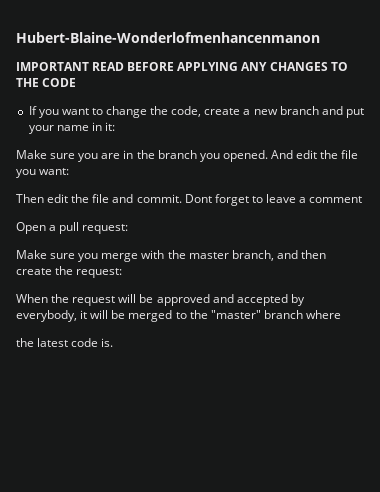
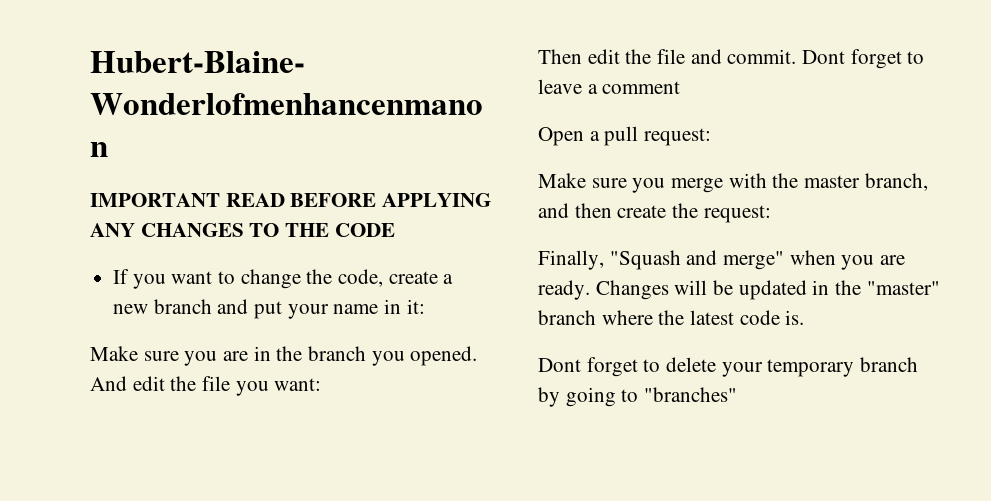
- When the request will be approved and accepted by everybody, it will be merged to the "master" branch where
- the latest code is.
+ Finally, "Squash and merge" when you are ready. Changes will be updated in the "master" branch where the latest code is.
+ Dont forget to delete your temporary branch by going to "branches"

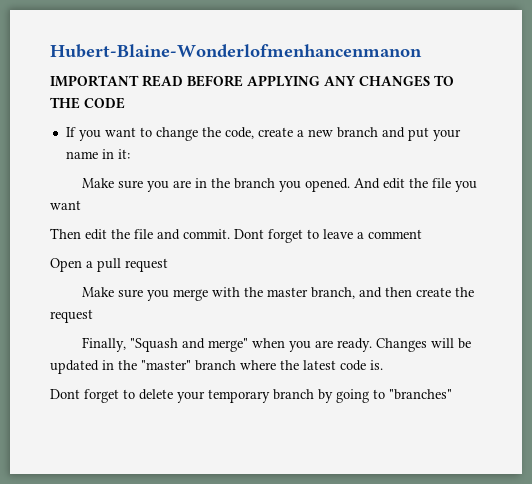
- And edit the file you want:
+ And edit the file you want
- Open a pull request:
+ Open a pull request
- Make sure you merge with the master branch, and then create the request:
+ Make sure you merge with the master branch, and then create the request

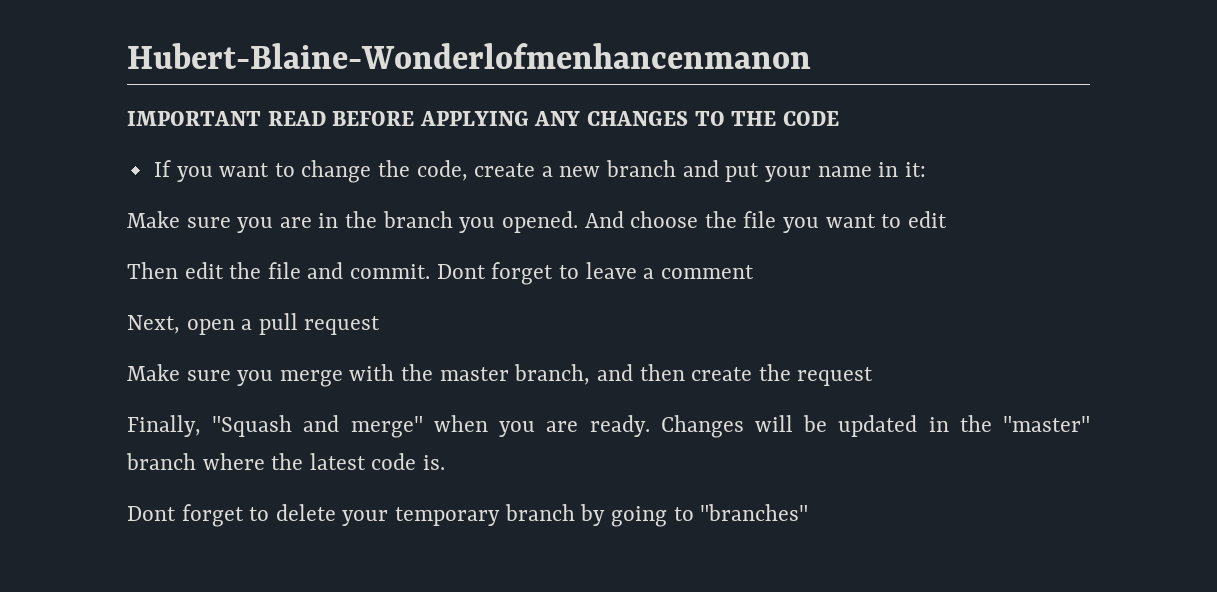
- And edit the file you want
+ And choose the file you want to edit
- Open a pull request
+ Next, open a pull request

